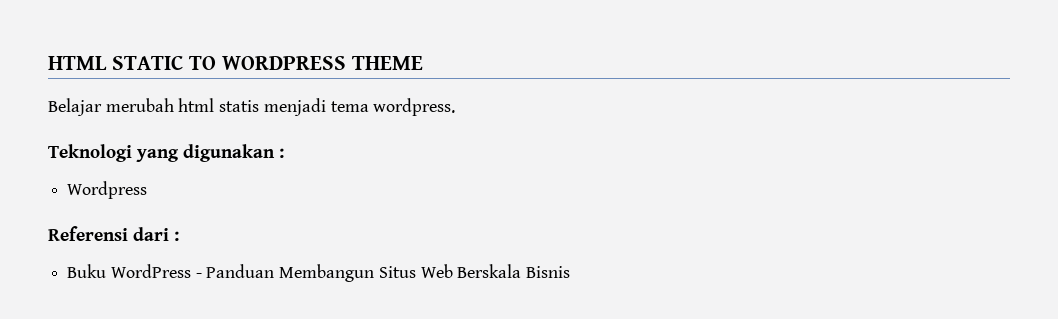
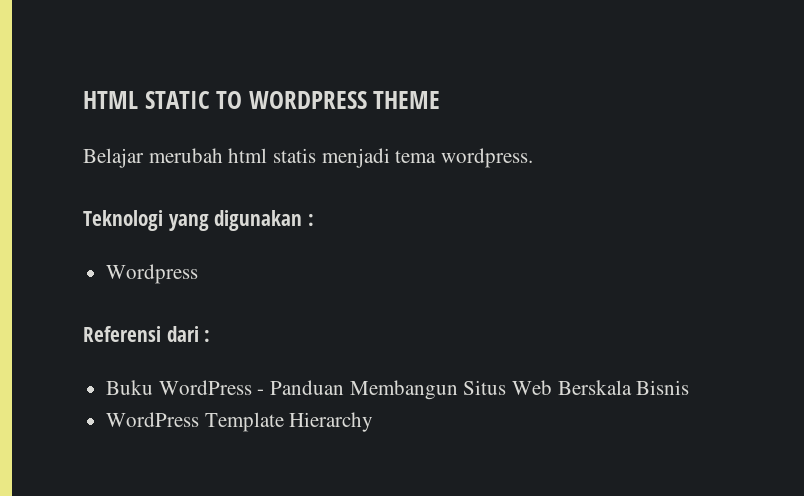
+ WordPress Template Hierarchy

